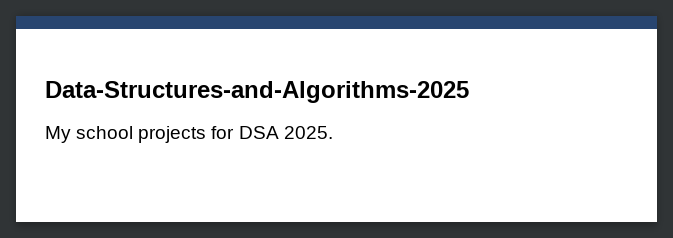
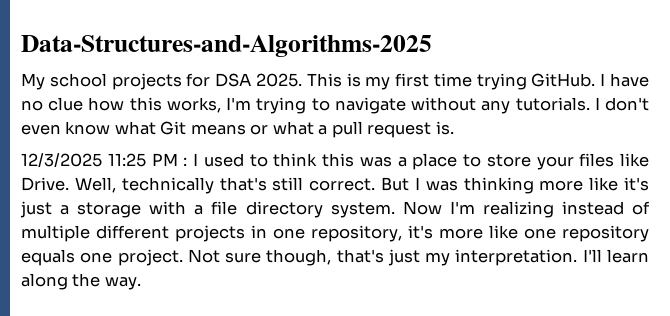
+ This is my first time trying GitHub. I have no clue how this works, I'm trying to navigate without any tutorials. I don't even know what Git means or what a pull request is.
+ 12/3/2025 11:25 PM : I used to think this was a place to store your files like Drive. Well, technically that's still correct. But I was thinking more like it's just a storage with a file directory system. Now I'm realizing instead of multiple different projects in one repository, it's more like one repository equals one project. Not sure though, that's just my interpretation. I'll learn along the way.

